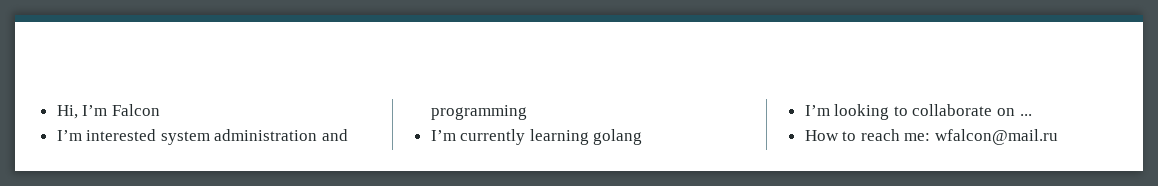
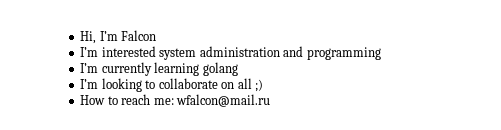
- I’m looking to collaborate on ...
+ I’m looking to collaborate on all ;)

